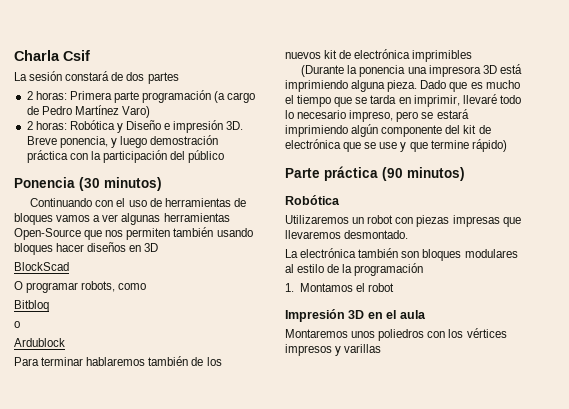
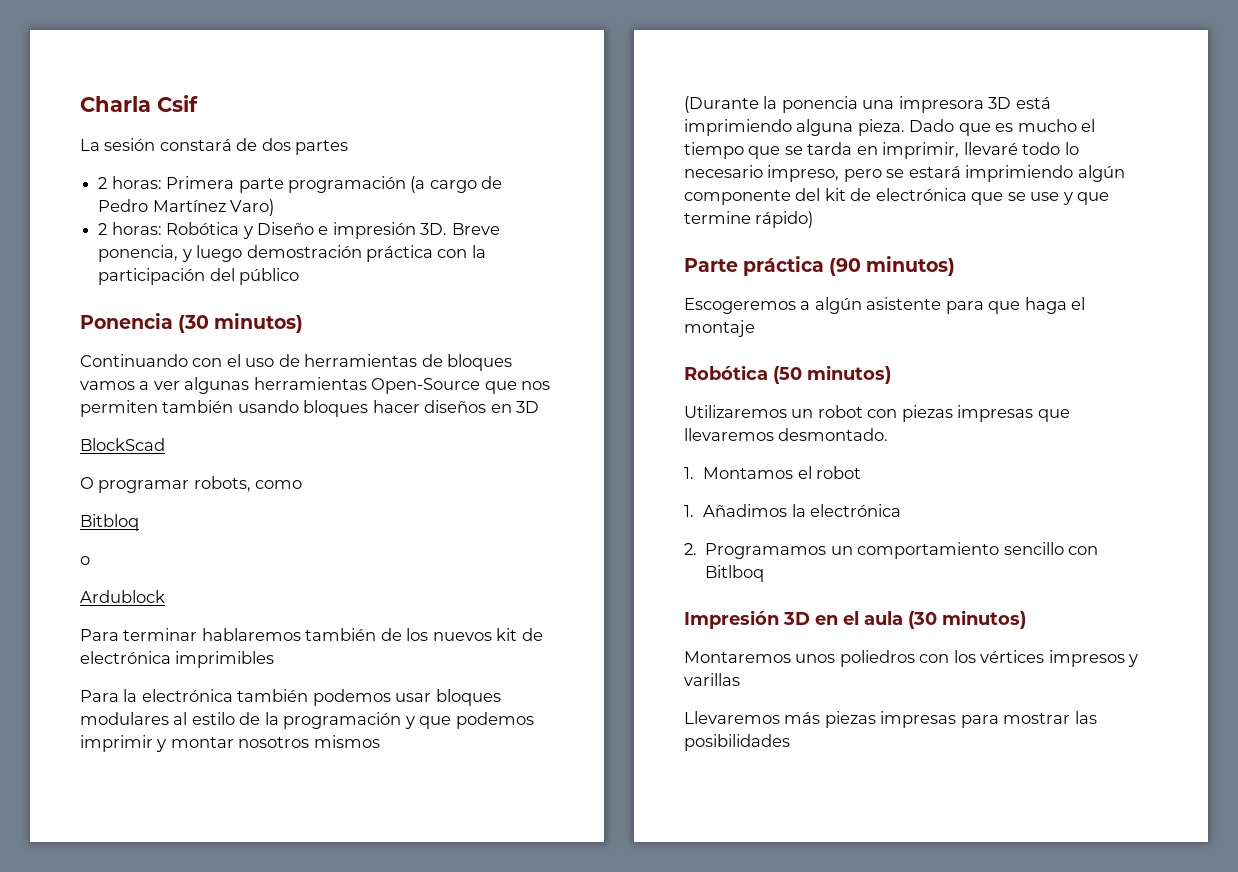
+ Para la electrónica también podemos usar bloques modulares al estilo de la programación y que podemos imprimir y montar nosotros mismos
  Parte práctica (90 minutos)
- Robótica
+ Escogeremos a algún asistente para que haga el montaje
+ Robótica (50 minutos)
- La electrónica también son bloques modulares al estilo de la programación
  1. Montamos el robot
+ 1. Añadimos la electrónica
+ 2. Programamos un comportamiento sencillo con Bitlboq
- Impresión 3D en el aula
+ Impresión 3D en el aula (30 minutos)
+ Llevaremos más piezas impresas para mostrar las posibilidades

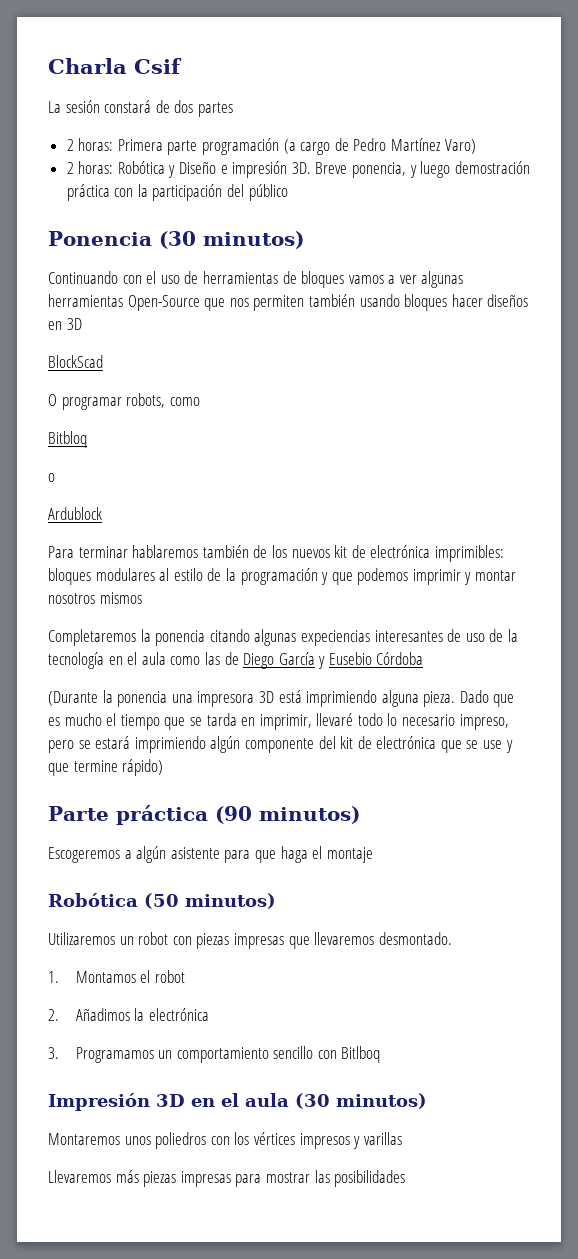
- Para terminar hablaremos también de los nuevos kit de electrónica imprimibles
- Para la electrónica también podemos usar bloques modulares al estilo de la programación y que podemos imprimir y montar nosotros mismos
+ Para terminar hablaremos también de los nuevos kit de electrónica imprimibles: bloques modulares al estilo de la programación y que podemos imprimir y montar nosotros mismos
+ Completaremos la ponencia citando algunas expeciencias interesantes de uso de la tecnología en el aula como las de Diego García y Eusebio Córdoba
- 1. Añadimos la electrónica
+ 2. Añadimos la electrónica
- 2. Programamos un comportamiento sencillo con Bitlboq
+ 3. Programamos un comportamiento sencillo con Bitlboq

